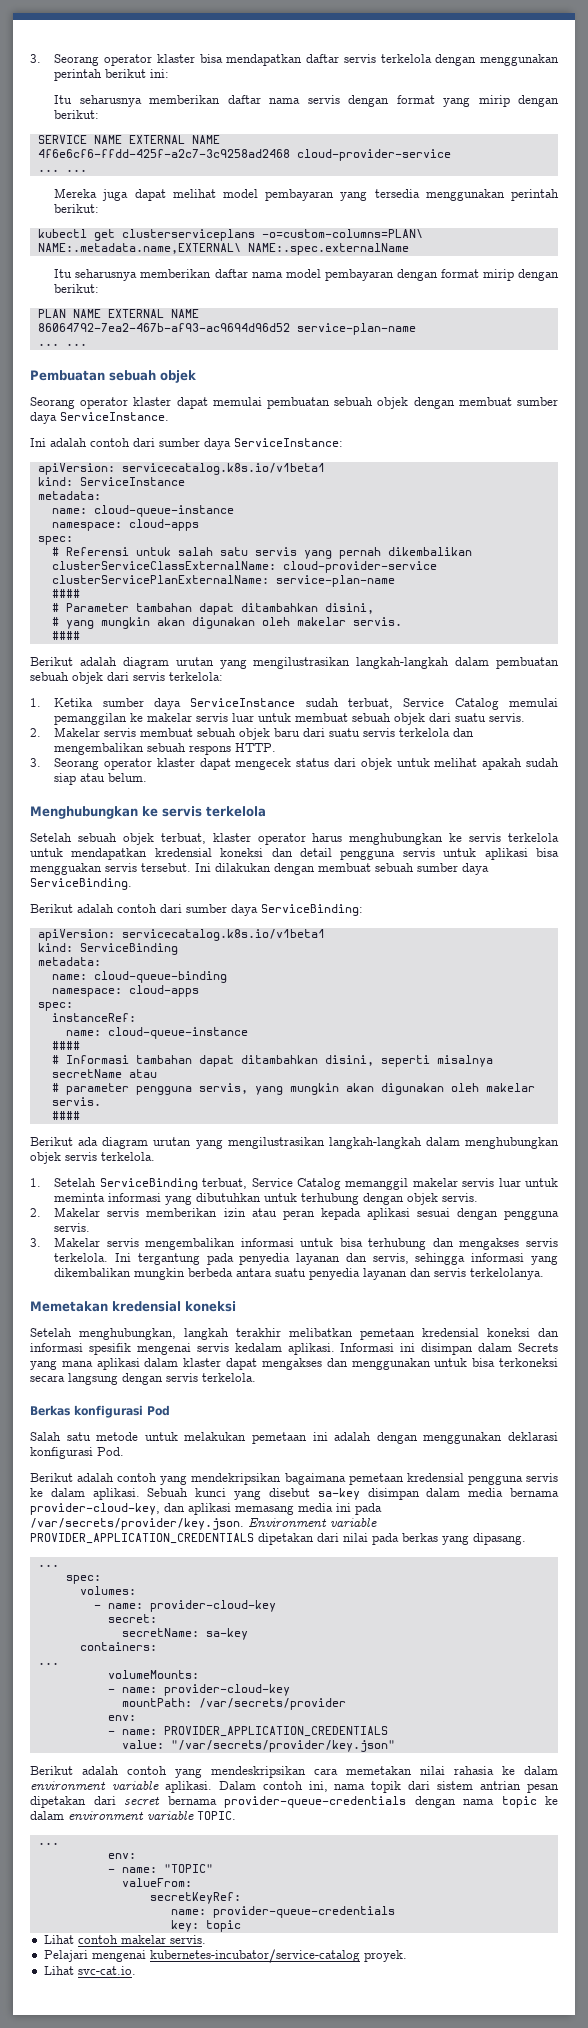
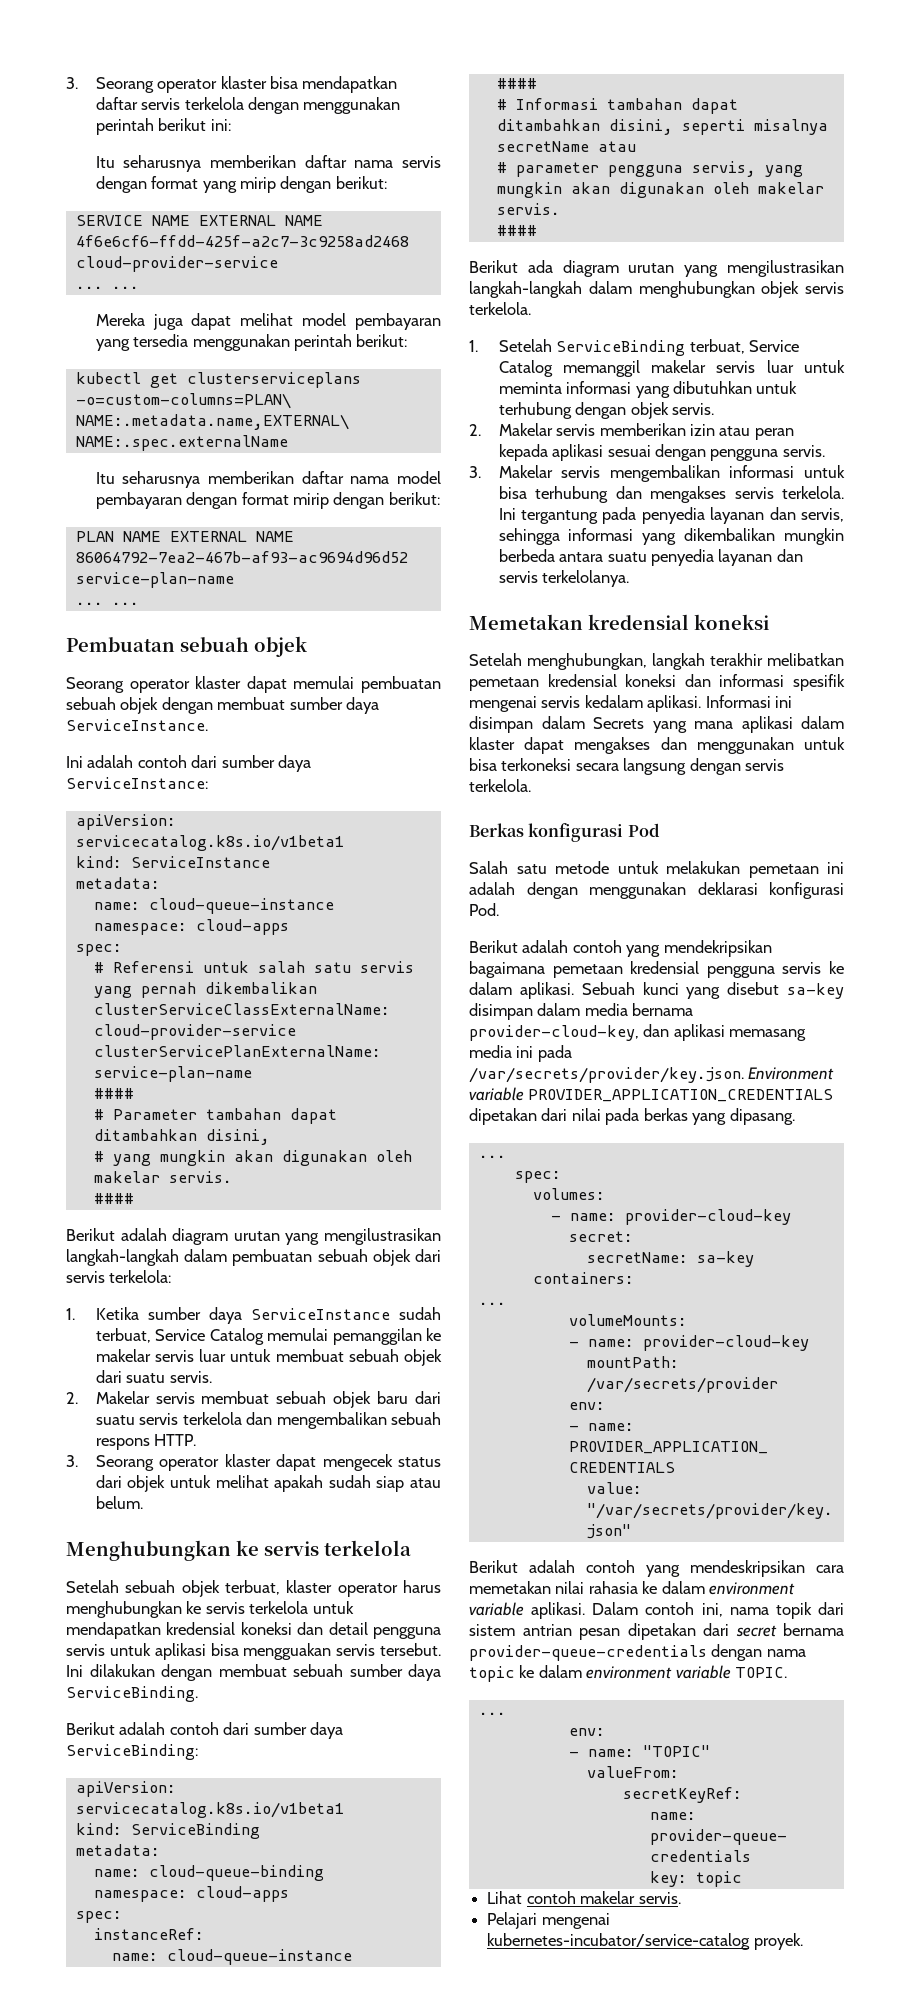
- Lihat svc-cat.io.

